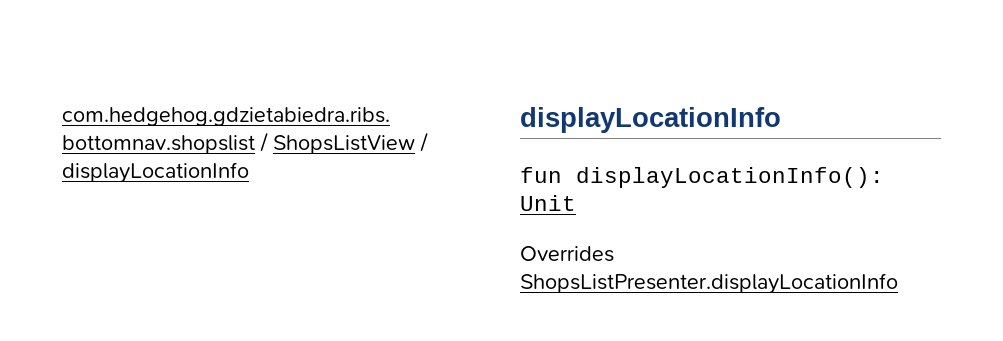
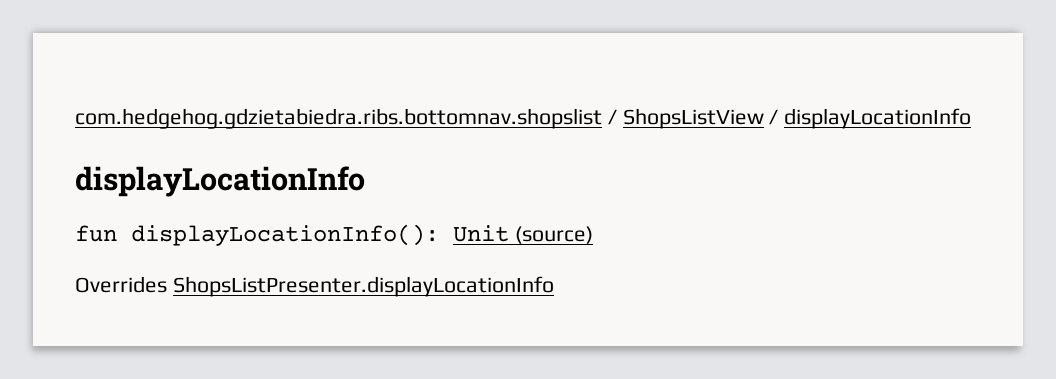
- fun displayLocationInfo(): Unit
+ fun displayLocationInfo(): Unit (source)

